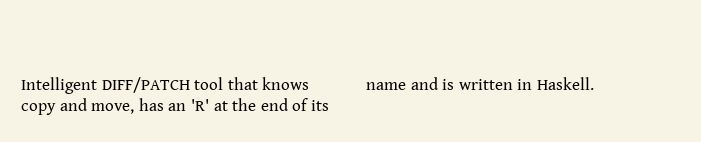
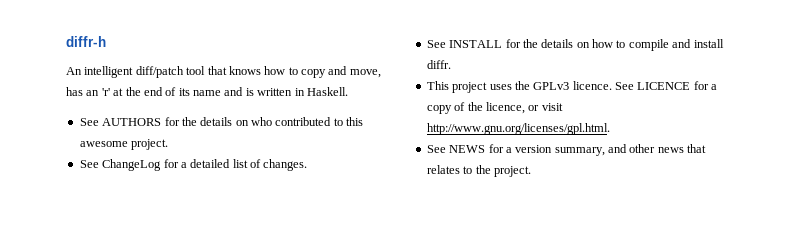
- Intelligent DIFF/PATCH tool that knows copy and move, has an 'R' at the end of its name and is written in Haskell.
+ diffr-h
+ An intelligent diff/patch tool that knows how to copy and move, has an 'r' at the end of its name and is written in Haskell.
+ See AUTHORS for the details on who contributed to this awesome project.
+ See ChangeLog for a detailed list of changes.
+ See INSTALL for the details on how to compile and install diffr.
+ This project uses the GPLv3 licence. See LICENCE for a copy of the licence, or visit http://www.gnu.org/licenses/gpl.html.
+ See NEWS for a version summary, and other news that relates to the project.

